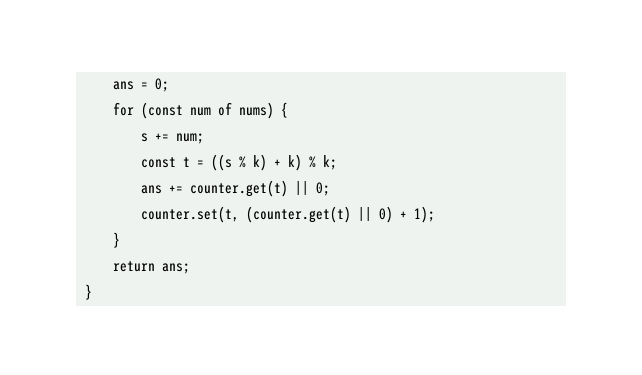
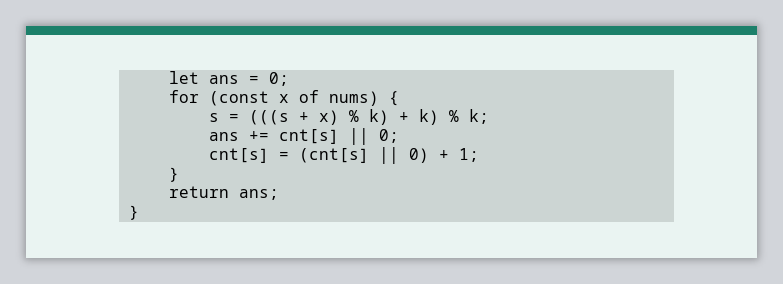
- ans = 0;
+ let ans = 0;
- for (const num of nums) {
+ for (const x of nums) {
- s += num;
- const t = ((s % k) + k) % k;
+ s = (((s + x) % k) + k) % k;
- ans += counter.get(t) || 0;
+ ans += cnt[s] || 0;
- counter.set(t, (counter.get(t) || 0) + 1);
+ cnt[s] = (cnt[s] || 0) + 1;

